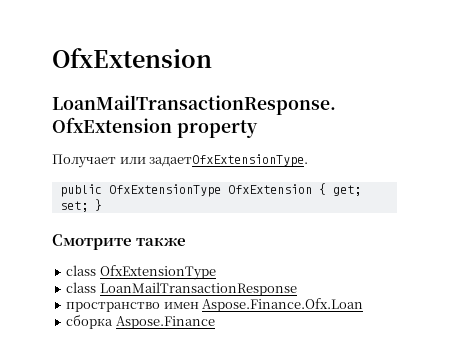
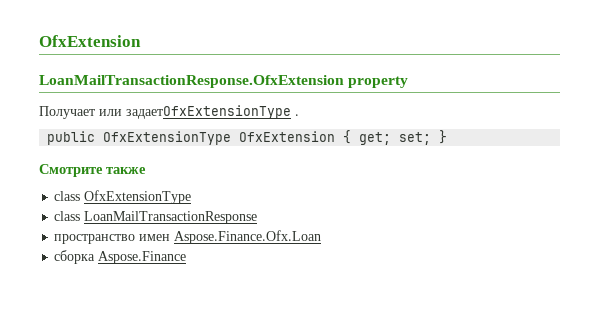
- Получает или задаетOfxExtensionType.
+ Получает или задаетOfxExtensionType .

